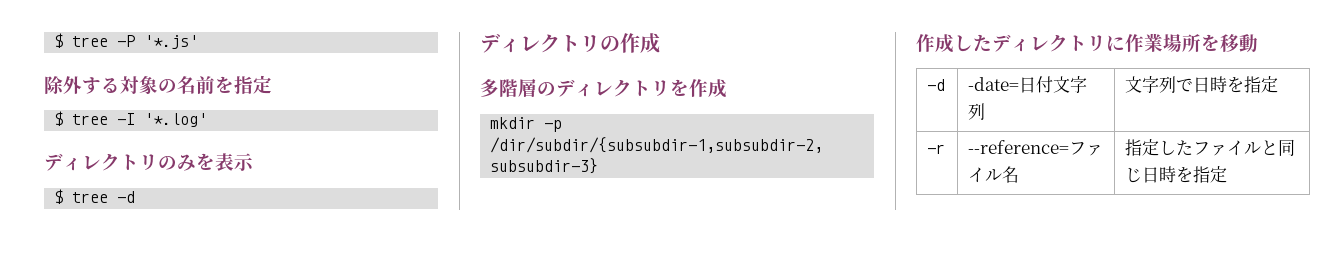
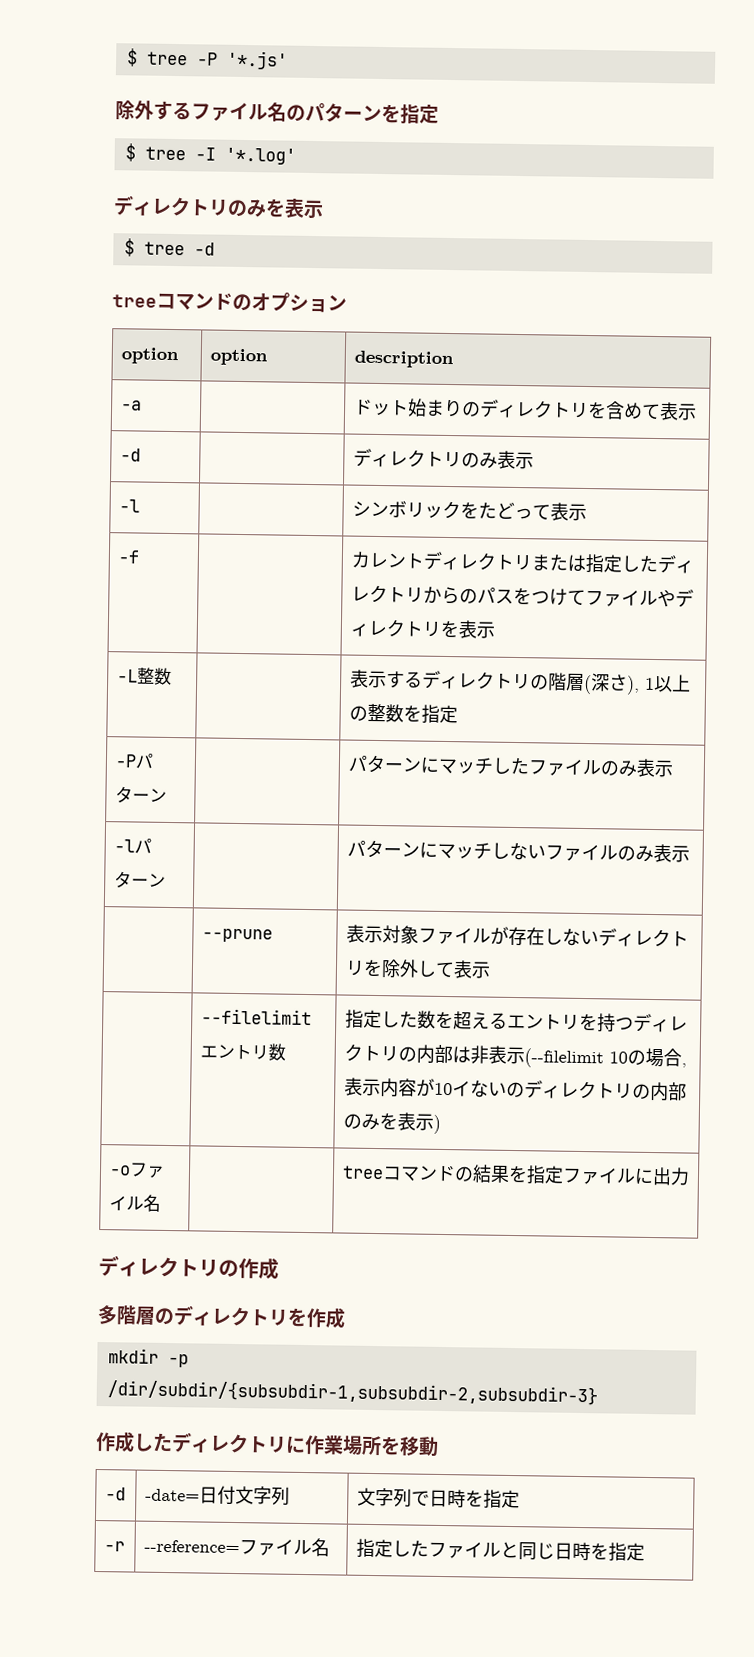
- 除外する対象の名前を指定
+ 除外するファイル名のパターンを指定
+ treeコマンドのオプション
+ option | option | description
+ -a | | ドット始まりのディレクトリを含めて表示
+ -d | | ディレクトリのみ表示
+ -l | | シンボリックをたどって表示
+ -f | | カレントディレクトリまたは指定したディレクトリからのパスをつけてファイルやディレクトリを表示
+ -L整数 | | 表示するディレクトリの階層(深さ), 1以上の整数を指定
+ -Pパターン | | パターンにマッチしたファイルのみ表示
+ -lパターン | | パターンにマッチしないファイルのみ表示
+ | --prune | 表示対象ファイルが存在しないディレクトリを除外して表示
+ | --filelimitエントリ数 | 指定した数を超えるエントリを持つディレクトリの内部は非表示(--filelimit 10の場合,表示内容が10イないのディレクトリの内部のみを表示)
+ -oファイル名 | | treeコマンドの結果を指定ファイルに出力

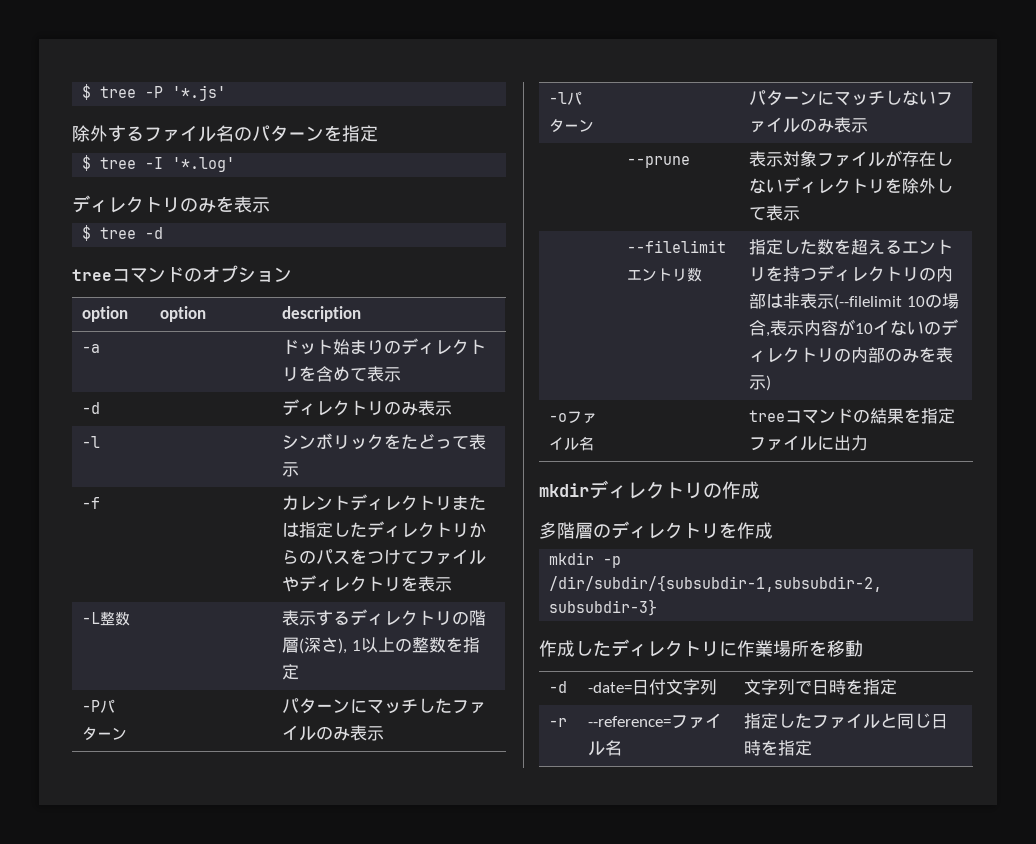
- ディレクトリの作成
+ mkdirディレクトリの作成

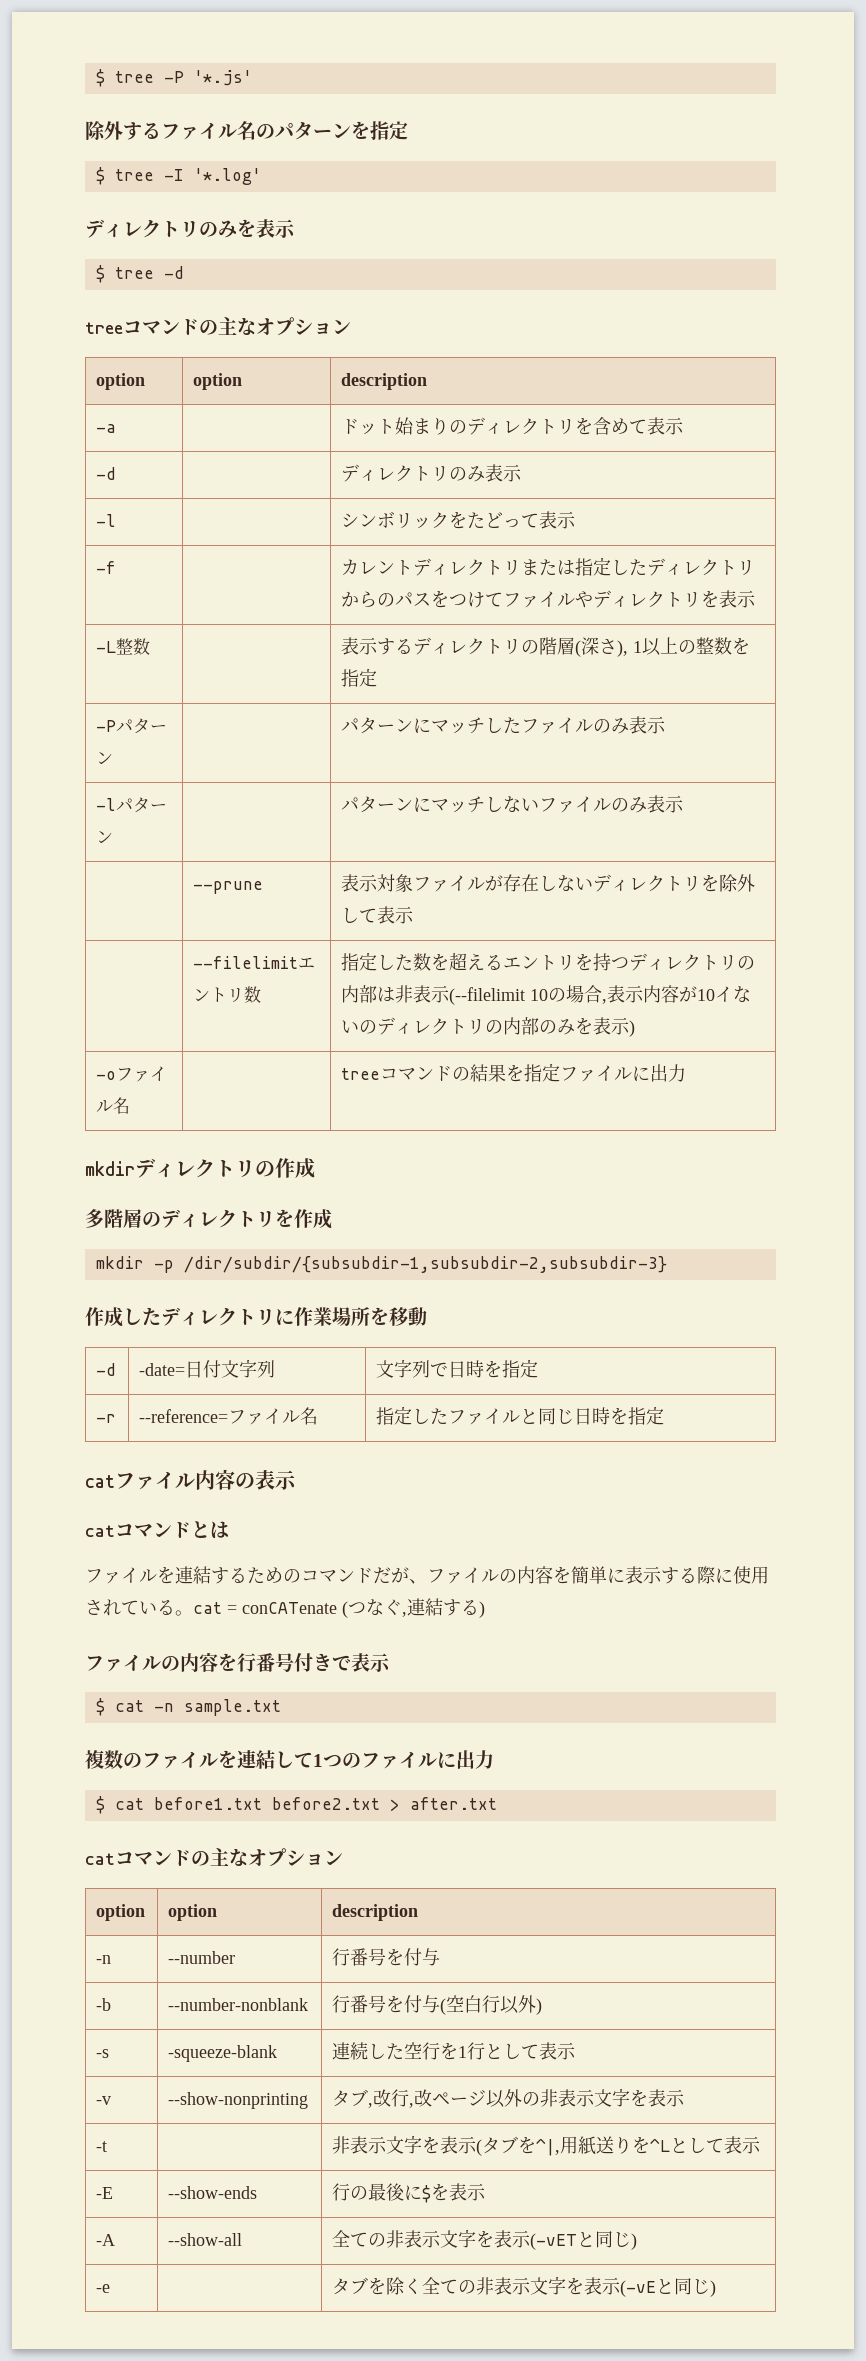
- treeコマンドのオプション
+ treeコマンドの主なオプション
+ catファイル内容の表示
+ catコマンドとは
+ ファイルを連結するためのコマンドだが、ファイルの内容を簡単に表示する際に使用されている。cat = conCATenate (つなぐ,連結する)
+ ファイルの内容を行番号付きで表示
+ $ cat -n sample.txt
+ 複数のファイルを連結して1つのファイルに出力
+ $ cat before1.txt before2.txt > after.txt
+ catコマンドの主なオプション
+ option | option | description
+ -n | --number | 行番号を付与
+ -b | --number-nonblank | 行番号を付与(空白行以外)
+ -s | -squeeze-blank | 連続した空行を1行として表示
+ -v | --show-nonprinting | タブ,改行,改ページ以外の非表示文字を表示
+ -t | | 非表示文字を表示(タブを^|,用紙送りを^Lとして表示
+ -E | --show-ends | 行の最後に$を表示
+ -A | --show-all | 全ての非表示文字を表示(-vETと同じ)
+ -e | | タブを除く全ての非表示文字を表示(-vEと同じ)

